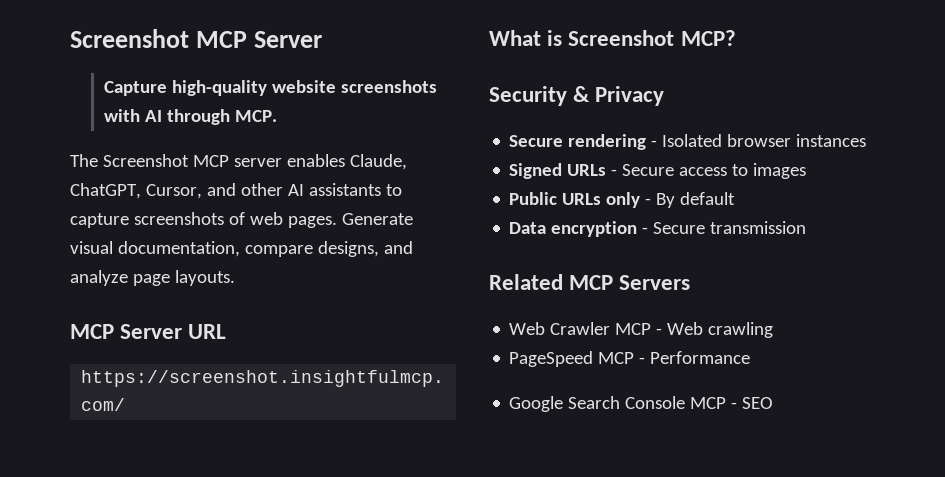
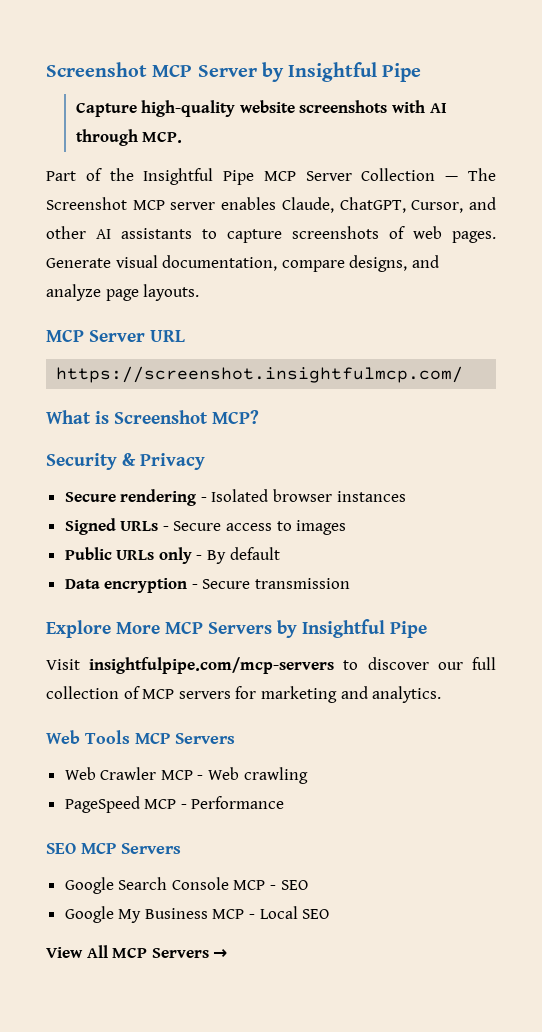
- Screenshot MCP Server
+ Screenshot MCP Server by Insightful Pipe
- The Screenshot MCP server enables Claude, ChatGPT, Cursor, and other AI assistants to capture screenshots of web pages.
+ Part of the Insightful Pipe MCP Server Collection — The Screenshot MCP server enables Claude, ChatGPT, Cursor, and other AI assistants to capture screenshots of web pages.
- Related MCP Servers
+ Explore More MCP Servers by Insightful Pipe
+ Visit insightfulpipe.com/mcp-servers to discover our full collection of MCP servers for marketing and analytics.
+ Web Tools MCP Servers
+ SEO MCP Servers
+ Google My Business MCP - Local SEO
+ View All MCP Servers →

